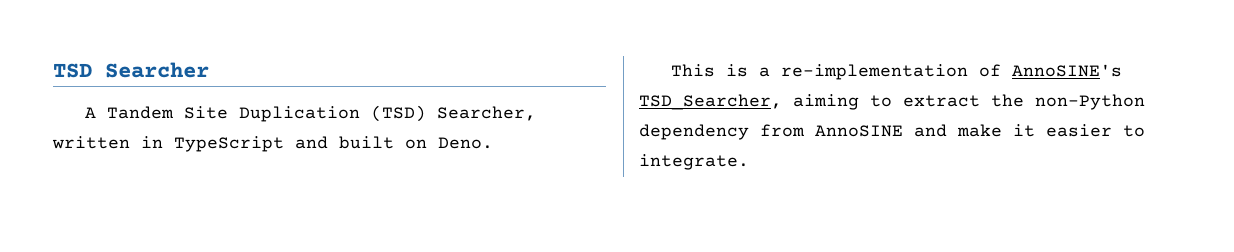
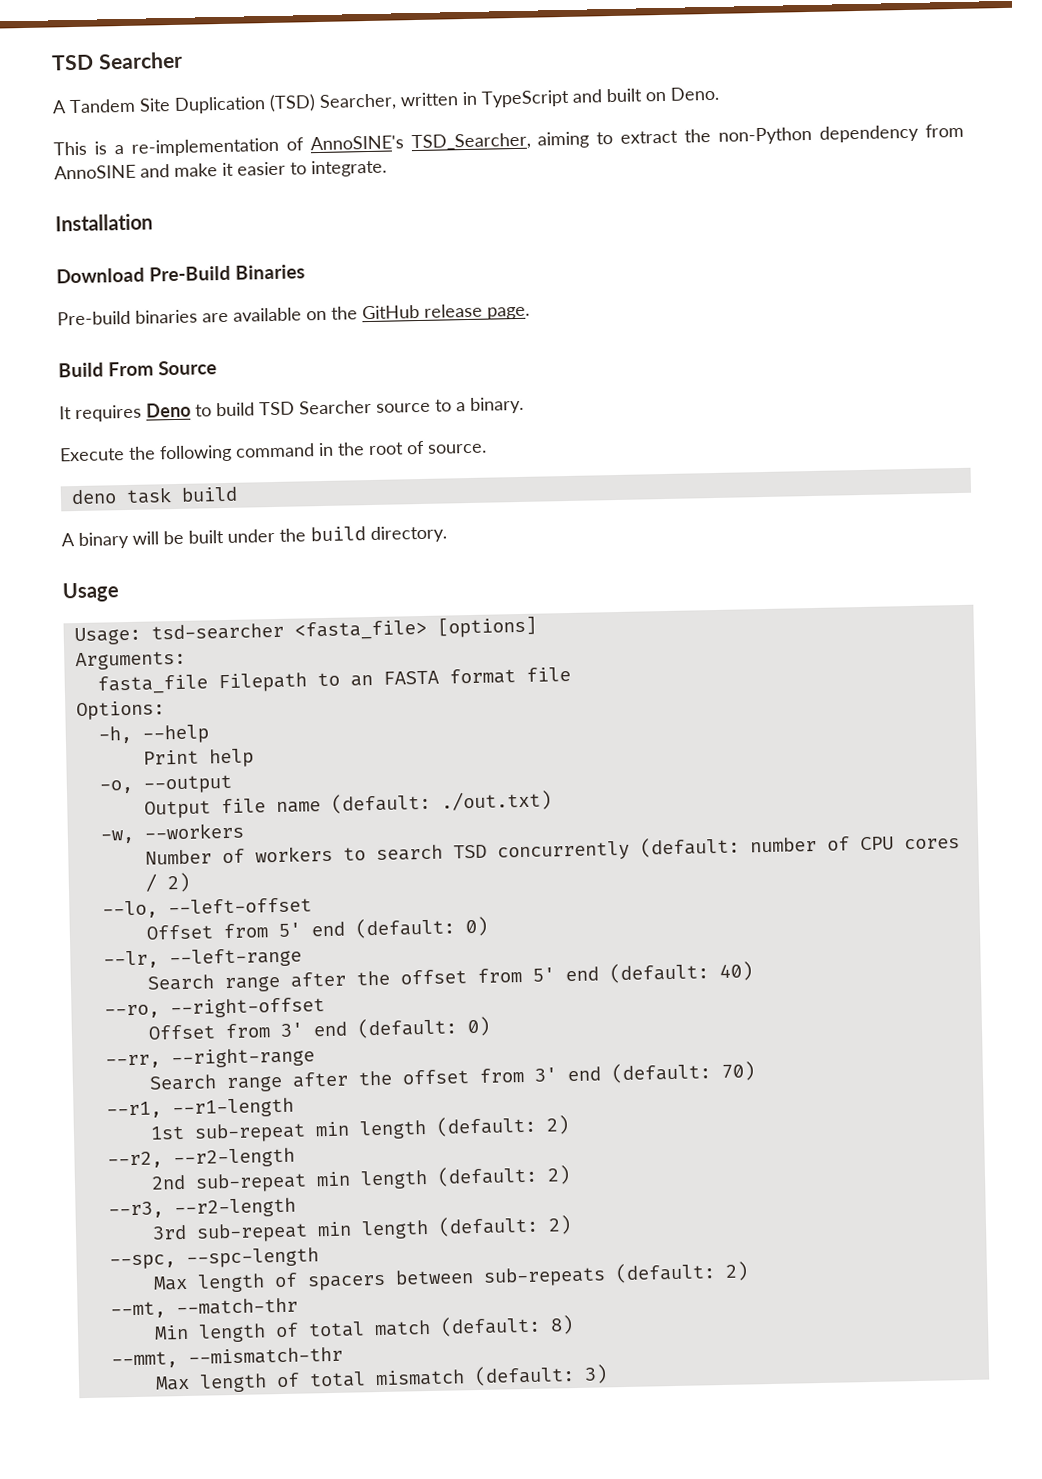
+ Installation
+ Download Pre-Build Binaries
+ Pre-build binaries are available on the GitHub release page.
+ Build From Source
+ It requires Deno to build TSD Searcher source to a binary.
+ Execute the following command in the root of source.
+ deno task build
+ A binary will be built under the build directory.
+ Usage
+ Usage: tsd-searcher <fasta_file> [options]
+ Arguments:
+ fasta_file Filepath to an FASTA format file
+ Options:
+ -h, --help
+ Print help
+ -o, --output
+ Output file name (default: ./out.txt)
+ -w, --workers
+ Number of workers to search TSD concurrently (default: number of CPU cores / 2)
+ --lo, --left-offset
+ Offset from 5' end (default: 0)
+ --lr, --left-range
+ Search range after the offset from 5' end (default: 40)
+ --ro, --right-offset
+ Offset from 3' end (default: 0)
+ --rr, --right-range
+ Search range after the offset from 3' end (default: 70)
+ --r1, --r1-length
+ 1st sub-repeat min length (default: 2)
+ --r2, --r2-length
+ 2nd sub-repeat min length (default: 2)
+ --r3, --r2-length
+ 3rd sub-repeat min length (default: 2)
+ --spc, --spc-length
+ Max length of spacers between sub-repeats (default: 2)
+ --mt, --match-thr
+ Min length of total match (default: 8)
+ --mmt, --mismatch-thr
+ Max length of total mismatch (default: 3)

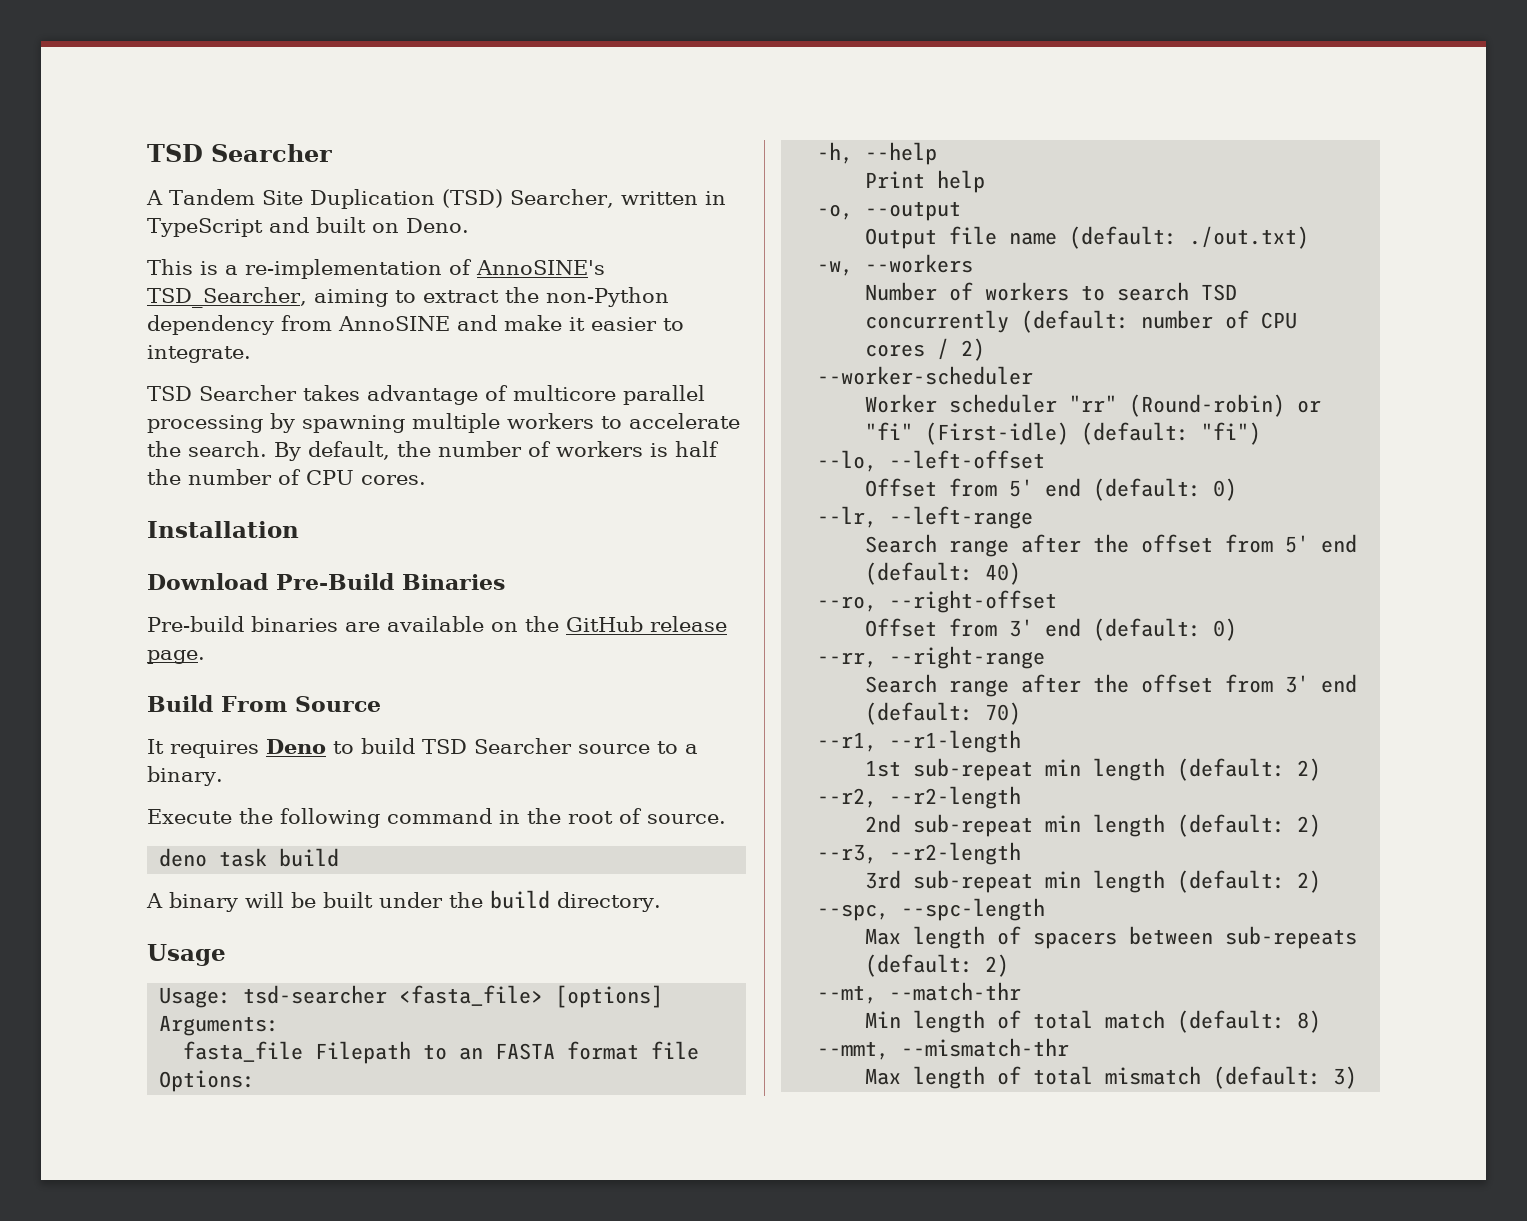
+ TSD Searcher takes advantage of multicore parallel processing by spawning multiple workers to accelerate the search. By default, the number of workers is half the number of CPU cores.
+ --worker-scheduler
+ Worker scheduler "rr" (Round-robin) or "fi" (First-idle) (default: "fi")

